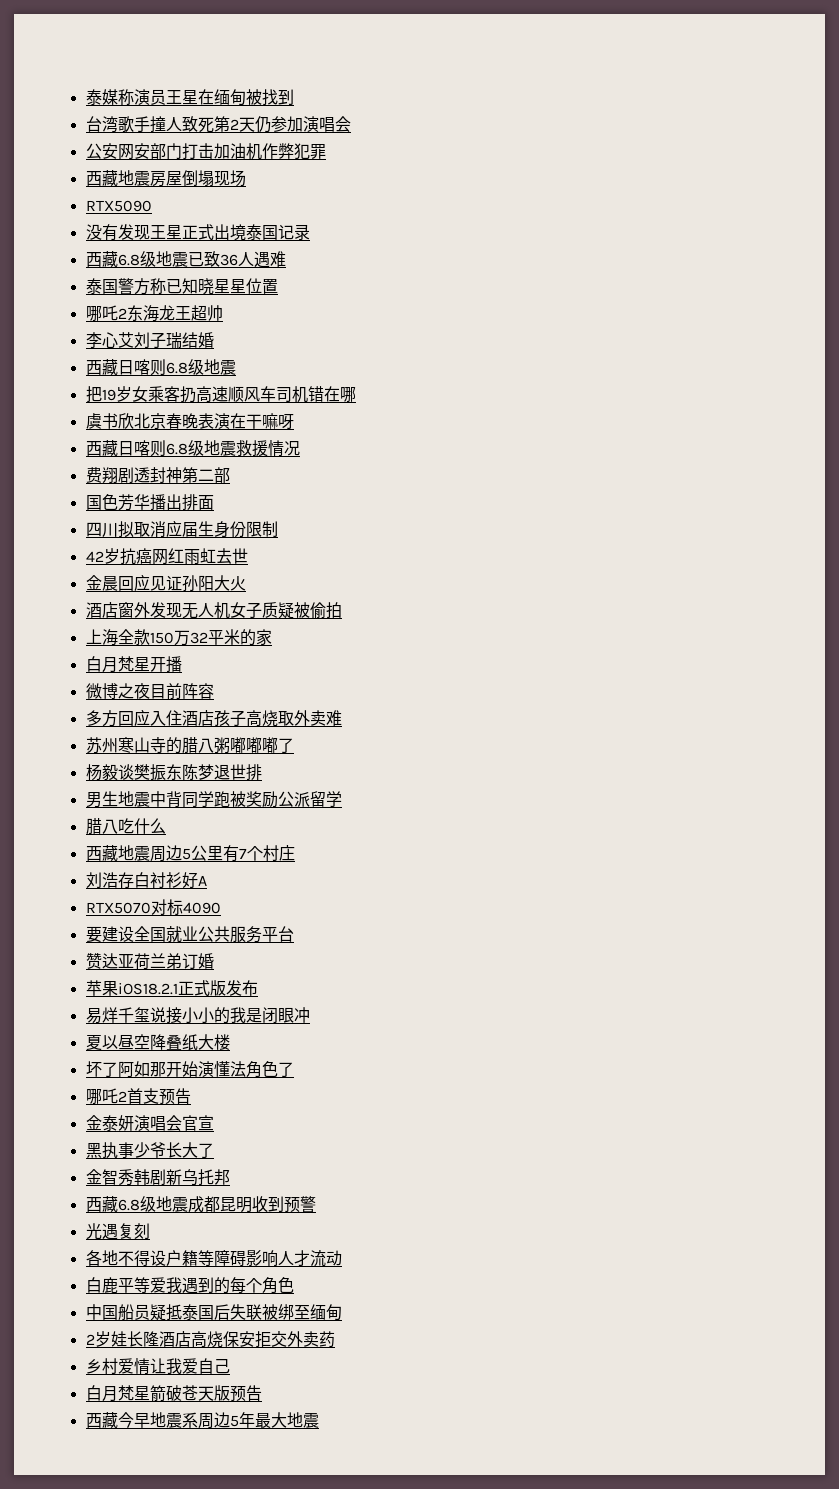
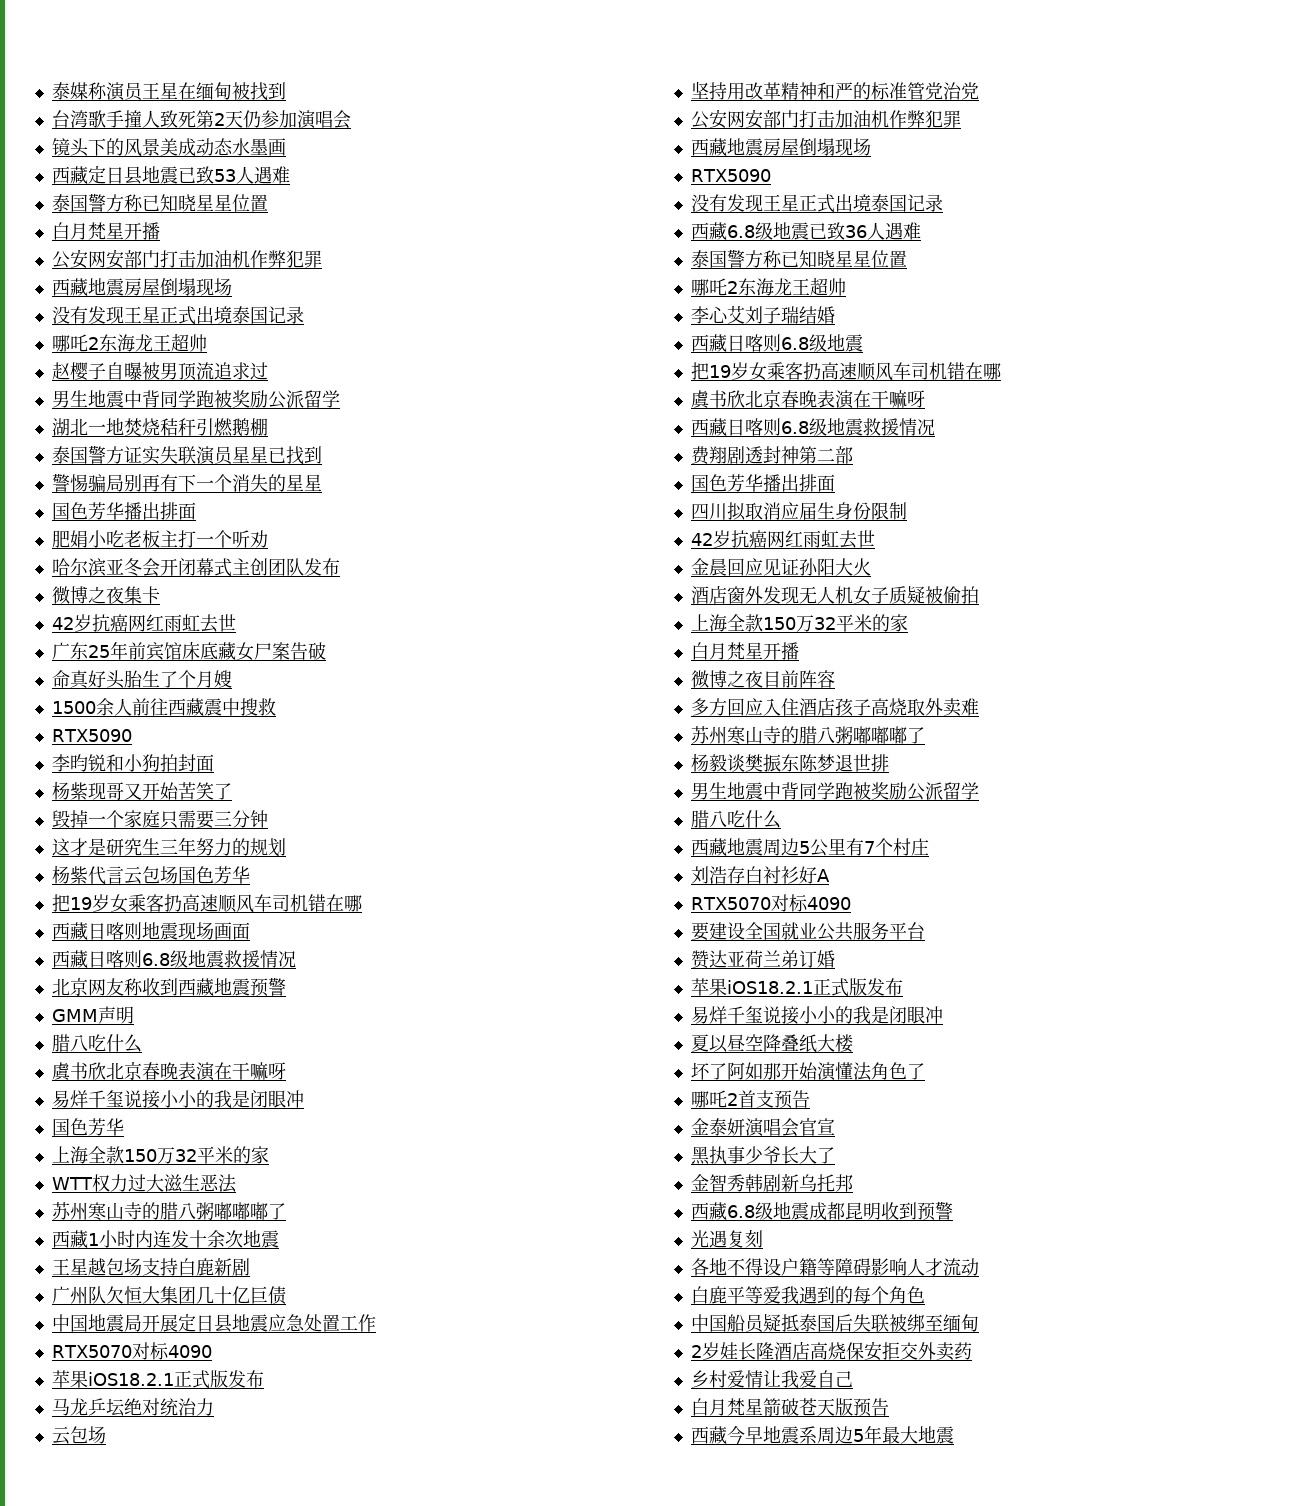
+ 镜头下的风景美成动态水墨画
+ 西藏定日县地震已致53人遇难
+ 泰国警方称已知晓星星位置
+ 白月梵星开播
+ 公安网安部门打击加油机作弊犯罪
+ 西藏地震房屋倒塌现场
+ 没有发现王星正式出境泰国记录
+ 哪吒2东海龙王超帅
+ 赵樱子自曝被男顶流追求过
+ 男生地震中背同学跑被奖励公派留学
+ 湖北一地焚烧秸秆引燃鹅棚
+ 泰国警方证实失联演员星星已找到
+ 警惕骗局别再有下一个消失的星星
+ 国色芳华播出排面
+ 肥娟小吃老板主打一个听劝
+ 哈尔滨亚冬会开闭幕式主创团队发布
+ 微博之夜集卡
+ 42岁抗癌网红雨虹去世
+ 广东25年前宾馆床底藏女尸案告破
+ 命真好头胎生了个月嫂
+ 1500余人前往西藏震中搜救
+ RTX5090
+ 李昀锐和小狗拍封面
+ 杨紫现哥又开始苦笑了
+ 毁掉一个家庭只需要三分钟
+ 这才是研究生三年努力的规划
+ 杨紫代言云包场国色芳华
+ 把19岁女乘客扔高速顺风车司机错在哪
+ 西藏日喀则地震现场画面
+ 西藏日喀则6.8级地震救援情况
+ 北京网友称收到西藏地震预警
+ GMM声明
+ 腊八吃什么
+ 虞书欣北京春晚表演在干嘛呀
+ 易烊千玺说接小小的我是闭眼冲
+ 国色芳华
+ 上海全款150万32平米的家
+ WTT权力过大滋生恶法
+ 苏州寒山寺的腊八粥嘟嘟嘟了
+ 西藏1小时内连发十余次地震
+ 王星越包场支持白鹿新剧
+ 广州队欠恒大集团几十亿巨债
+ 中国地震局开展定日县地震应急处置工作
+ RTX5070对标4090
+ 苹果iOS18.2.1正式版发布
+ 马龙乒坛绝对统治力
+ 云包场
+ 坚持用改革精神和严的标准管党治党

